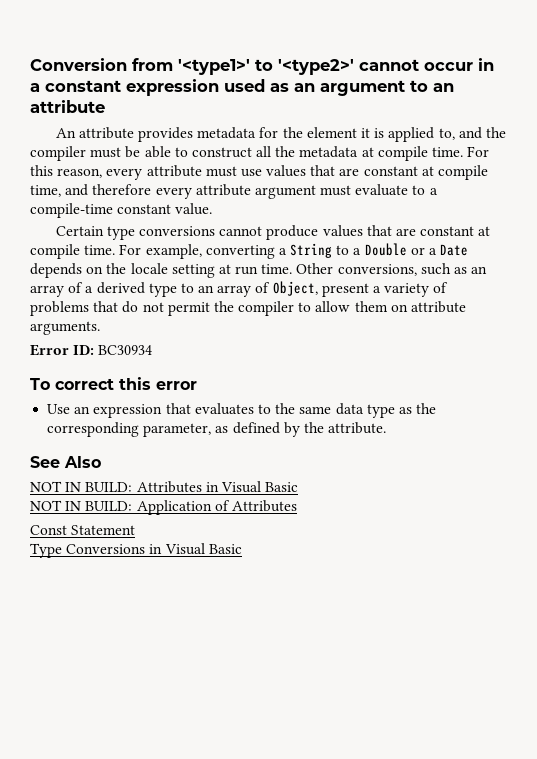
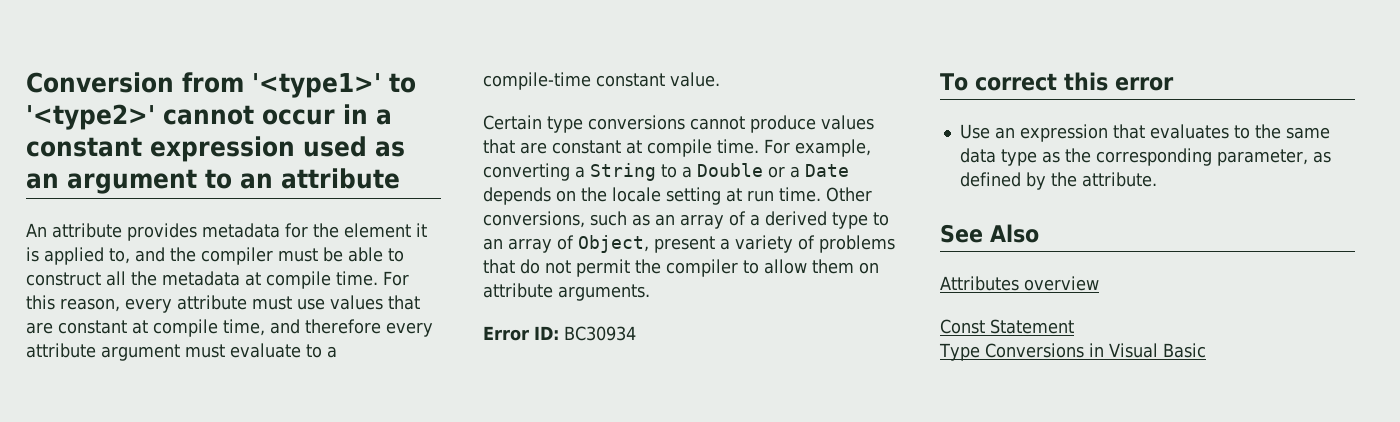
- NOT IN BUILD: Attributes in Visual Basic
- NOT IN BUILD: Application of Attributes
+ Attributes overview

